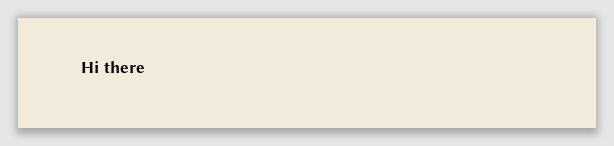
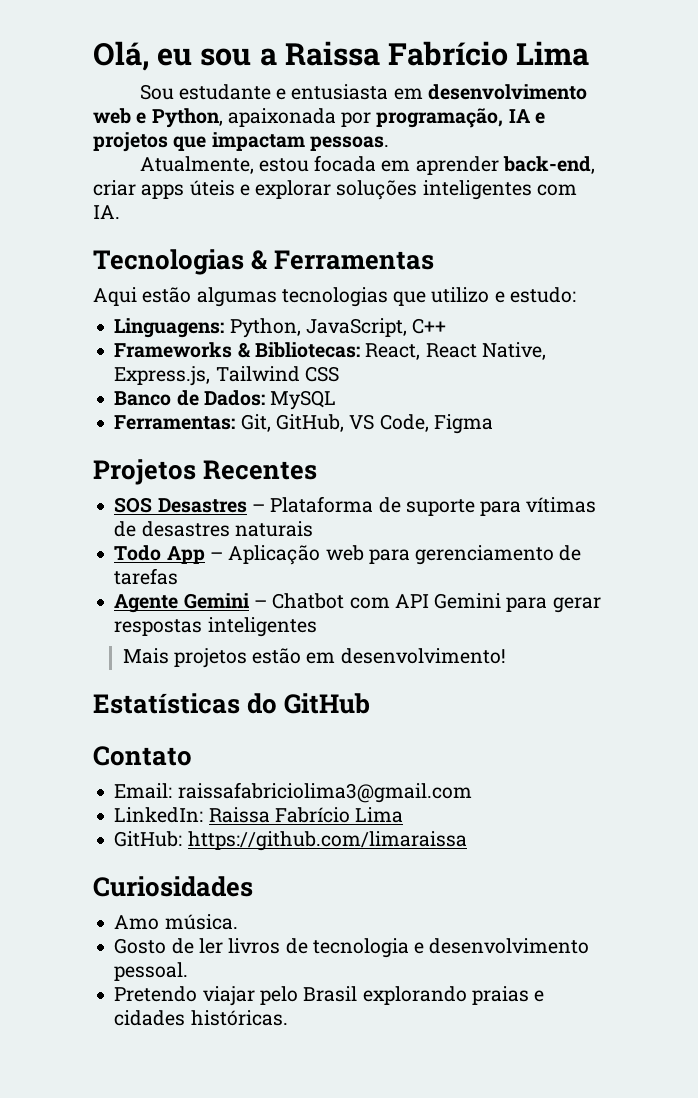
- Hi there
+ Olá, eu sou a Raissa Fabrício Lima
+ Sou estudante e entusiasta em desenvolvimento web e Python, apaixonada por programação, IA e projetos que impactam pessoas.
+ Atualmente, estou focada em aprender back-end, criar apps úteis e explorar soluções inteligentes com IA.
+ Tecnologias & Ferramentas
+ Aqui estão algumas tecnologias que utilizo e estudo:
+ Linguagens: Python, JavaScript, C++
+ Frameworks & Bibliotecas: React, React Native, Express.js, Tailwind CSS
+ Banco de Dados: MySQL
+ Ferramentas: Git, GitHub, VS Code, Figma
+ Projetos Recentes
+ SOS Desastres – Plataforma de suporte para vítimas de desastres naturais
+ Todo App – Aplicação web para gerenciamento de tarefas
+ Agente Gemini – Chatbot com API Gemini para gerar respostas inteligentes
+ Mais projetos estão em desenvolvimento!
+ Estatísticas do GitHub
+ Contato
+ Email: raissafabriciolima3@gmail.com
+ LinkedIn: Raissa Fabrício Lima
+ GitHub: https://github.com/limaraissa
+ Curiosidades
+ Amo música.
+ Gosto de ler livros de tecnologia e desenvolvimento pessoal.
+ Pretendo viajar pelo Brasil explorando praias e cidades históricas.

